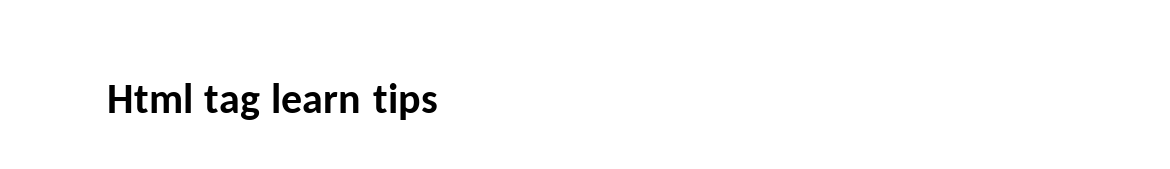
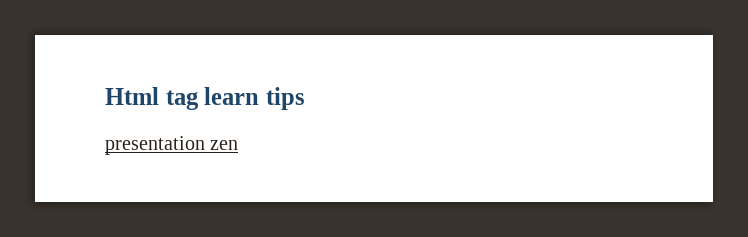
+ presentation zen

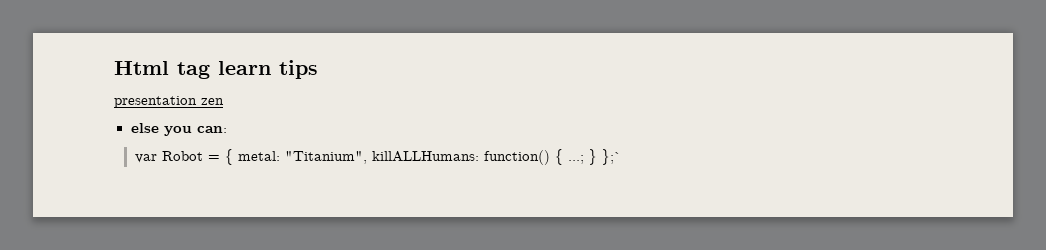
+ else you can:
+ var Robot = { metal: "Titanium", killALLHumans: function() { ...; } };`

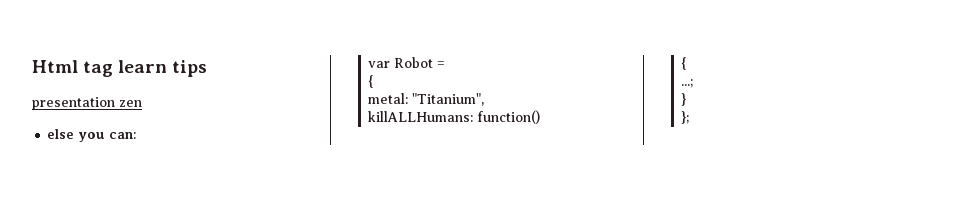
- var Robot = { metal: "Titanium", killALLHumans: function() { ...; } };`
+ var Robot =
+ {
+ metal: "Titanium",
+ killALLHumans: function()
+ {
+ ...;
+ }
+ };

